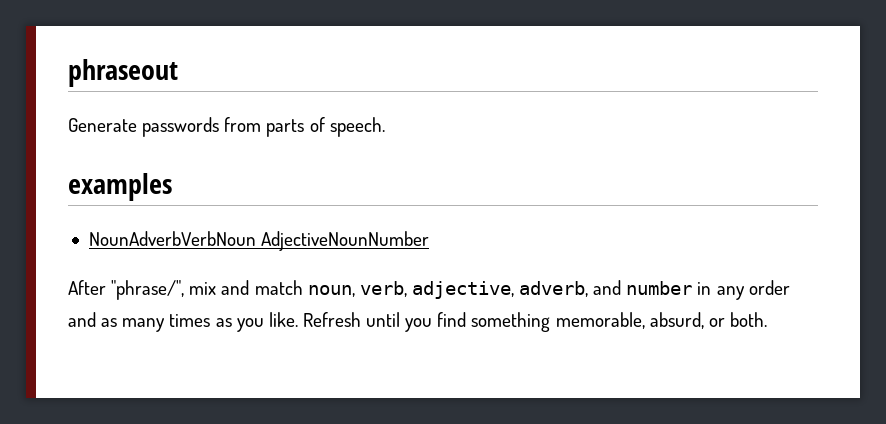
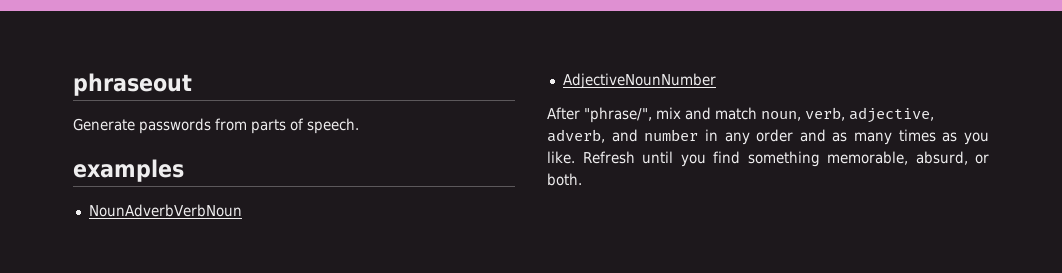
- NounAdverbVerbNoun AdjectiveNounNumber
+ NounAdverbVerbNoun
+ AdjectiveNounNumber

